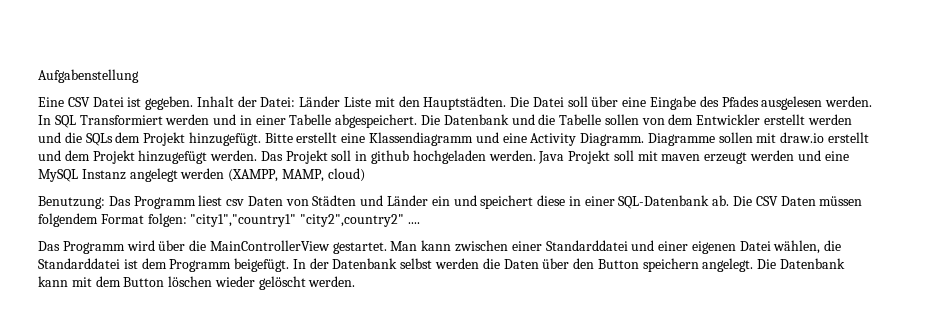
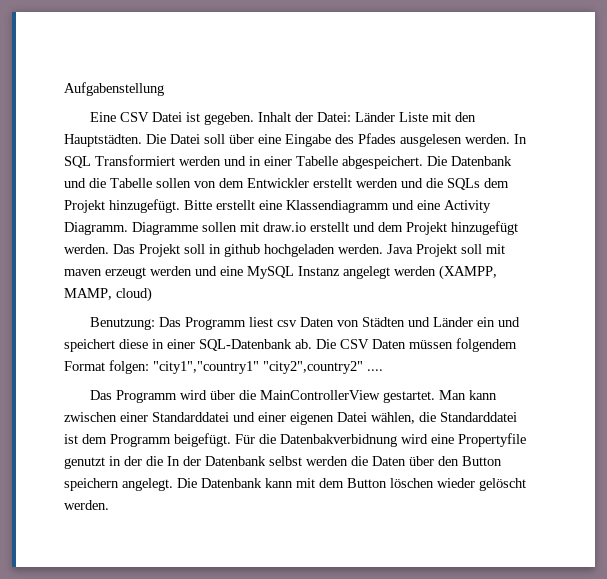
- In der Datenbank selbst werden die Daten über den Button speichern angelegt.
+ Für die Datenbakverbidnung wird eine Propertyfile genutzt in der die In der Datenbank selbst werden die Daten über den Button speichern angelegt.

